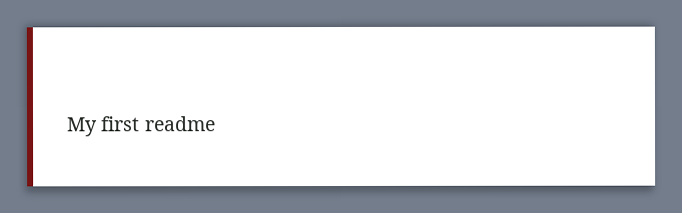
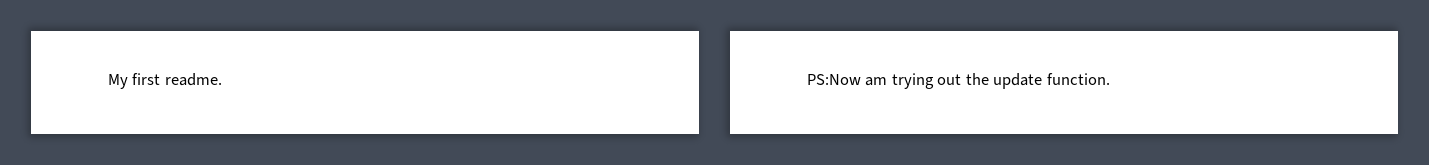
- My first readme
+ My first readme.
+ PS:Now am trying out the update function.

